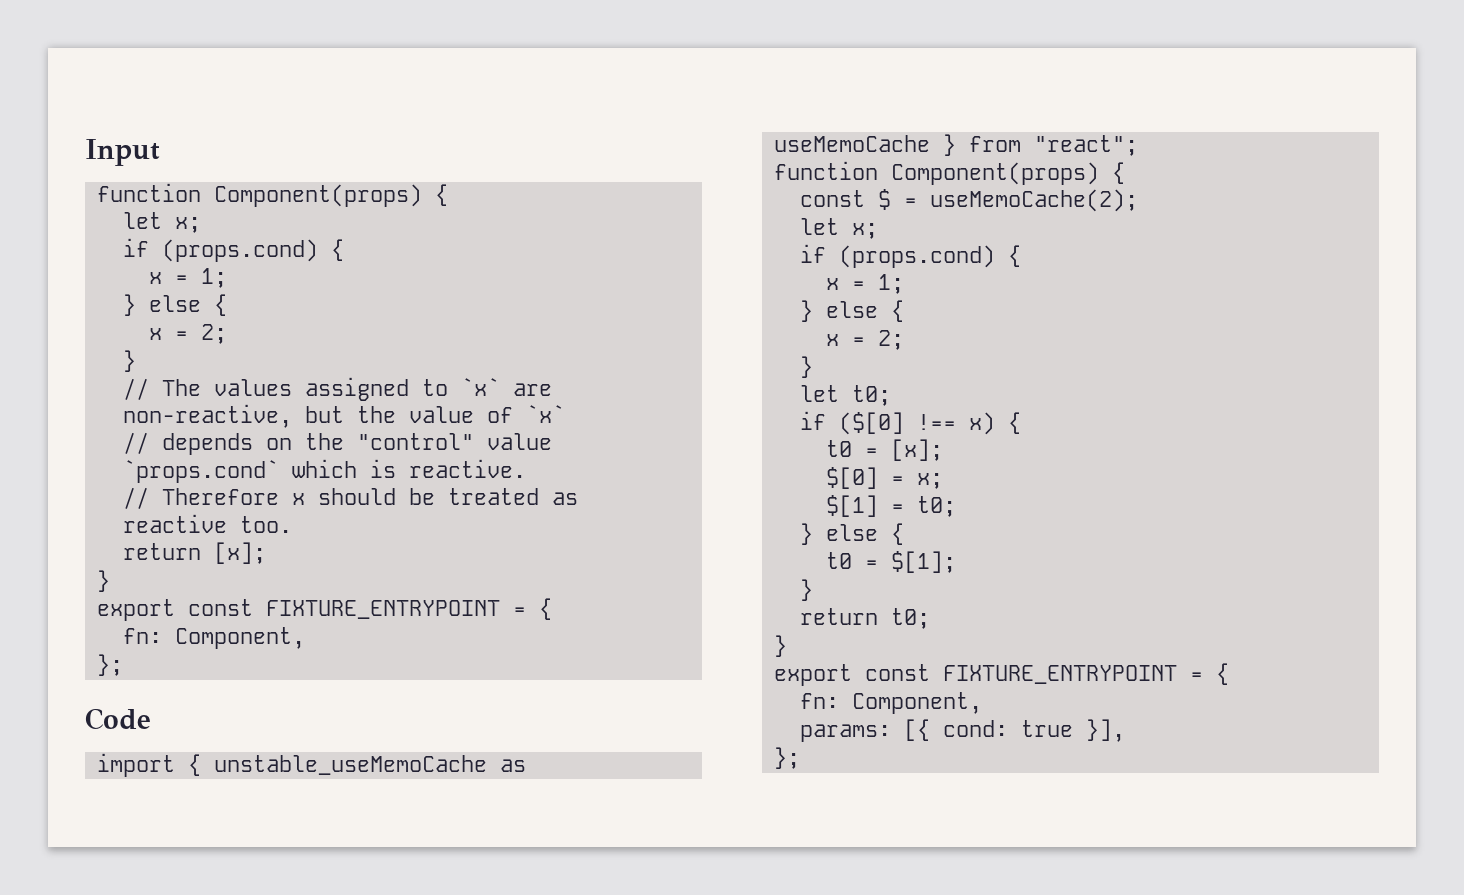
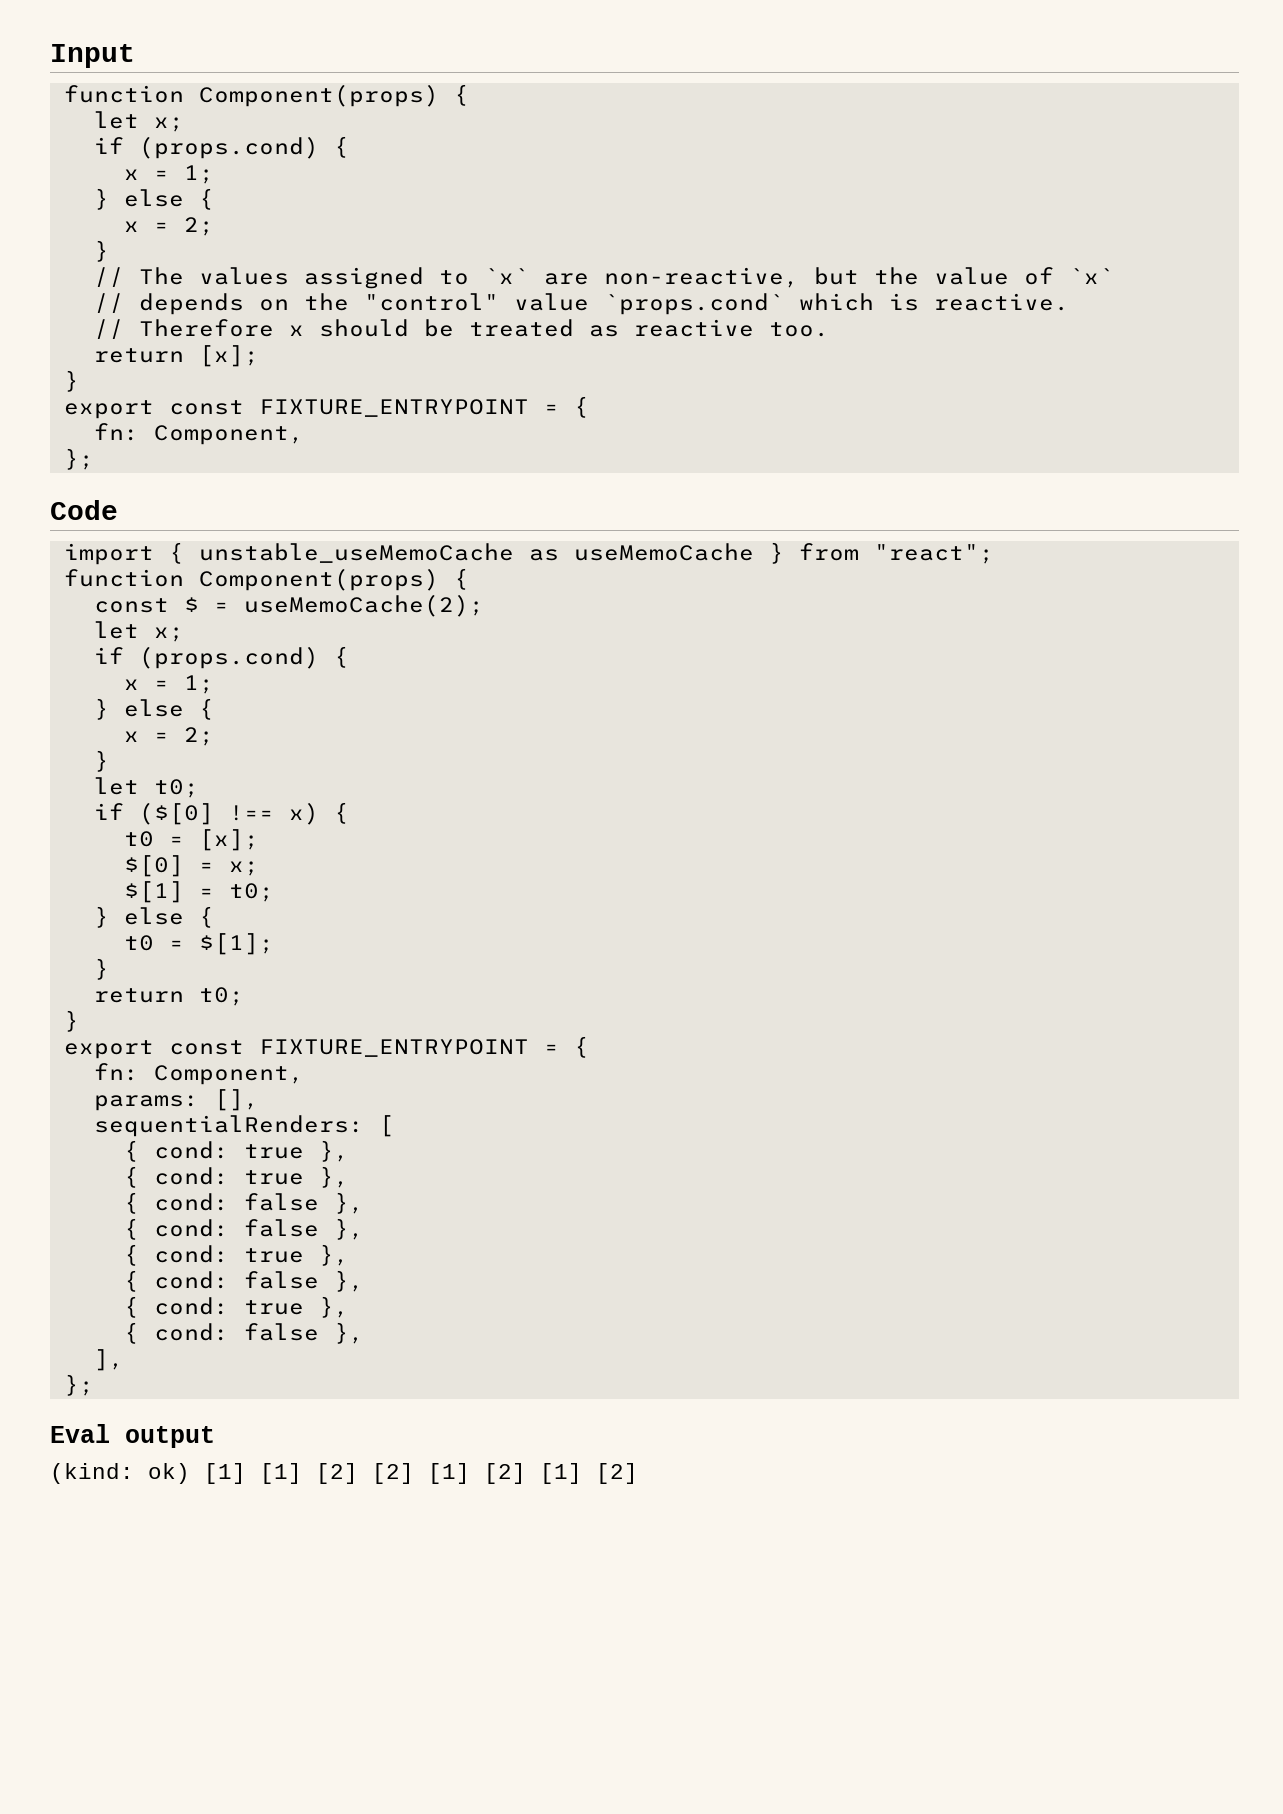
- params: [{ cond: true }],
+ params: [],
+ sequentialRenders: [
+ { cond: true },
+ { cond: true },
+ { cond: false },
+ { cond: false },
+ { cond: true },
+ { cond: false },
+ { cond: true },
+ { cond: false },
+ ],
  };
+ Eval output
+ (kind: ok) [1] [1] [2] [2] [1] [2] [1] [2]

